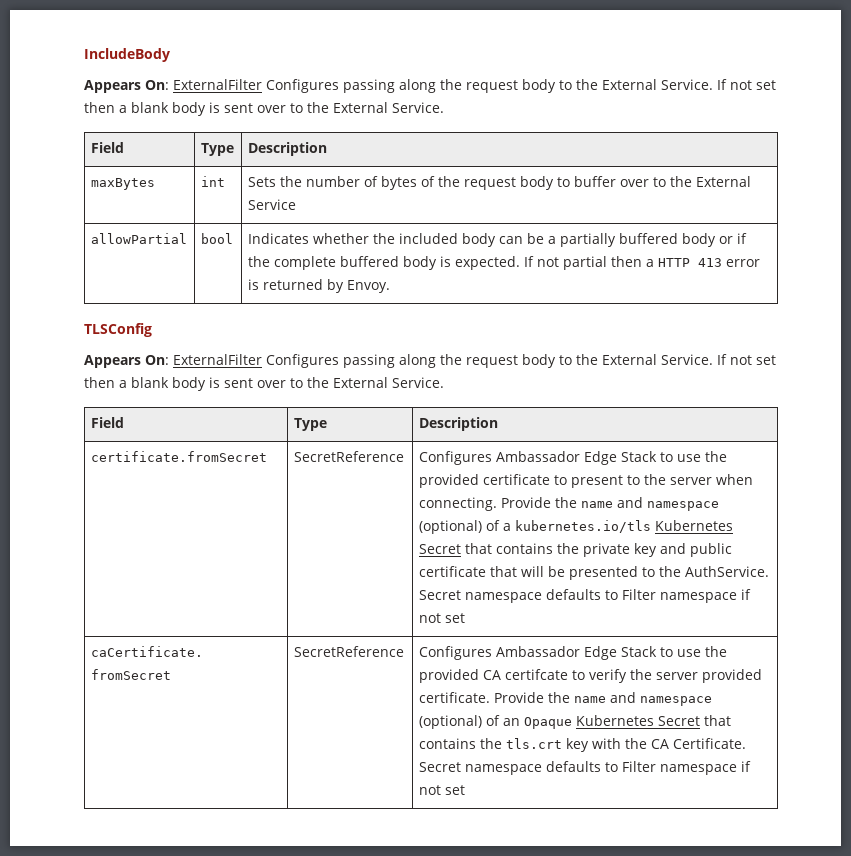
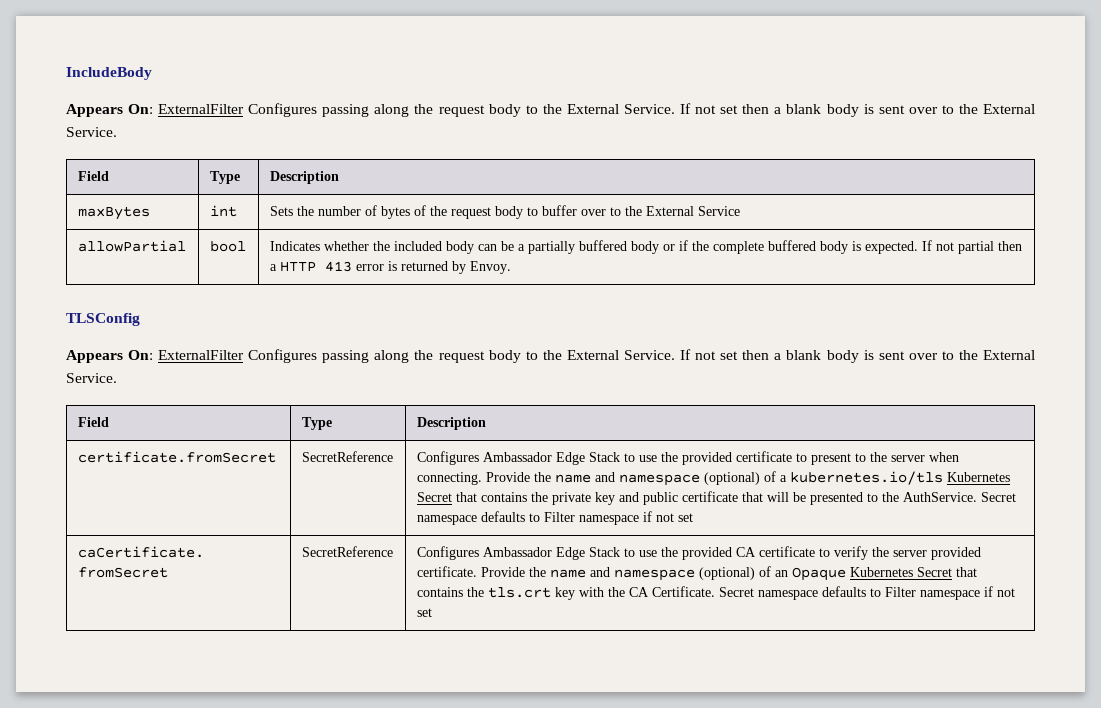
- Configures Ambassador Edge Stack to use the provided CA certifcate to verify the server provided certificate.
+ Configures Ambassador Edge Stack to use the provided CA certificate to verify the server provided certificate.

